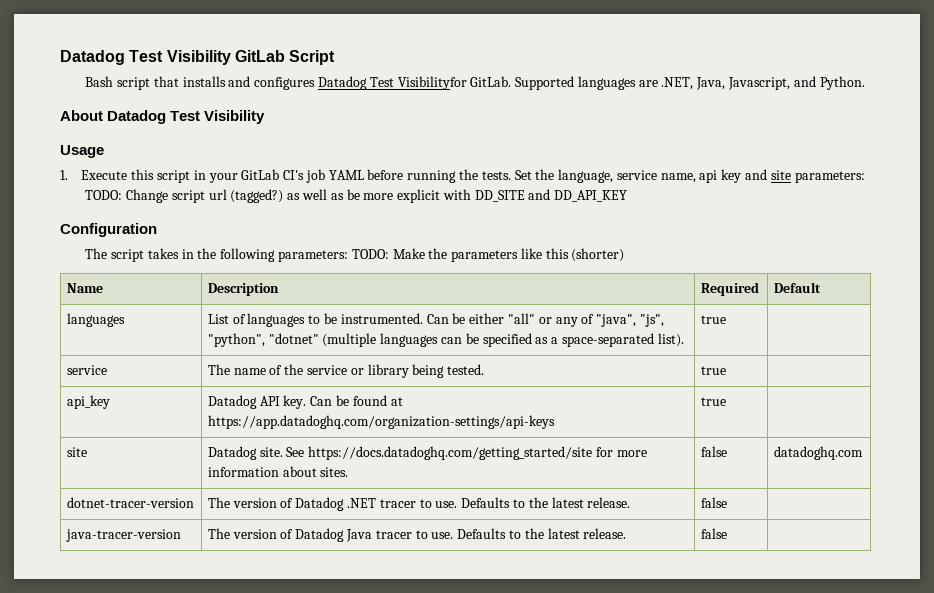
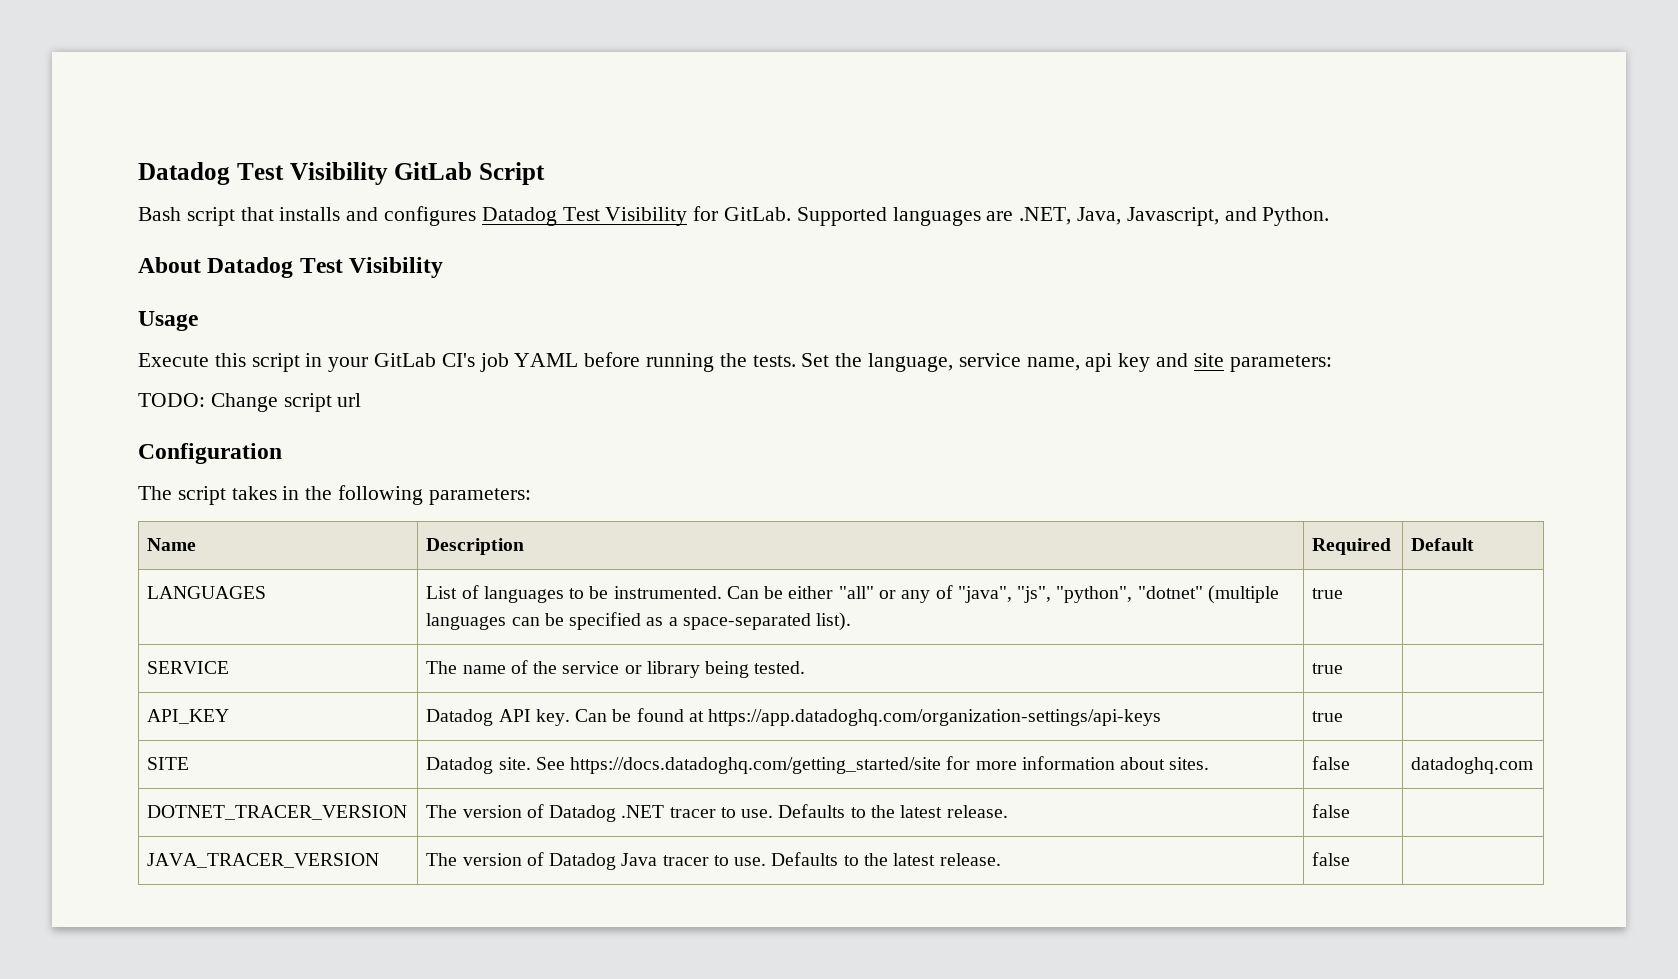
- Bash script that installs and configures Datadog Test Visibilityfor GitLab.
+ Bash script that installs and configures Datadog Test Visibility for GitLab.
- 1. Execute this script in your GitLab CI's job YAML before running the tests.
+ Execute this script in your GitLab CI's job YAML before running the tests.
- TODO: Change script url (tagged?) as well as be more explicit with DD_SITE and DD_API_KEY
+ TODO: Change script url
- The script takes in the following parameters: TODO: Make the parameters like this (shorter)
+ The script takes in the following parameters:
- languages | List of languages to be instrumented. Can be either "all" or any of "java", "js", "python", "dotnet" (multiple languages can be specified as a space-separated list). | true |
+ LANGUAGES | List of languages to be instrumented. Can be either "all" or any of "java", "js", "python", "dotnet" (multiple languages can be specified as a space-separated list). | true |
- service | The name of the service or library being tested. | true |
+ SERVICE | The name of the service or library being tested. | true |
- api_key | Datadog API key. Can be found at https://app.datadoghq.com/organization-settings/api-keys | true |
+ API_KEY | Datadog API key. Can be found at https://app.datadoghq.com/organization-settings/api-keys | true |
- site | Datadog site. See https://docs.datadoghq.com/getting_started/site for more information about sites. | false | datadoghq.com
+ SITE | Datadog site. See https://docs.datadoghq.com/getting_started/site for more information about sites. | false | datadoghq.com
- dotnet-tracer-version | The version of Datadog .NET tracer to use. Defaults to the latest release. | false |
+ DOTNET_TRACER_VERSION | The version of Datadog .NET tracer to use. Defaults to the latest release. | false |
- java-tracer-version | The version of Datadog Java tracer to use. Defaults to the latest release. | false |
+ JAVA_TRACER_VERSION | The version of Datadog Java tracer to use. Defaults to the latest release. | false |

